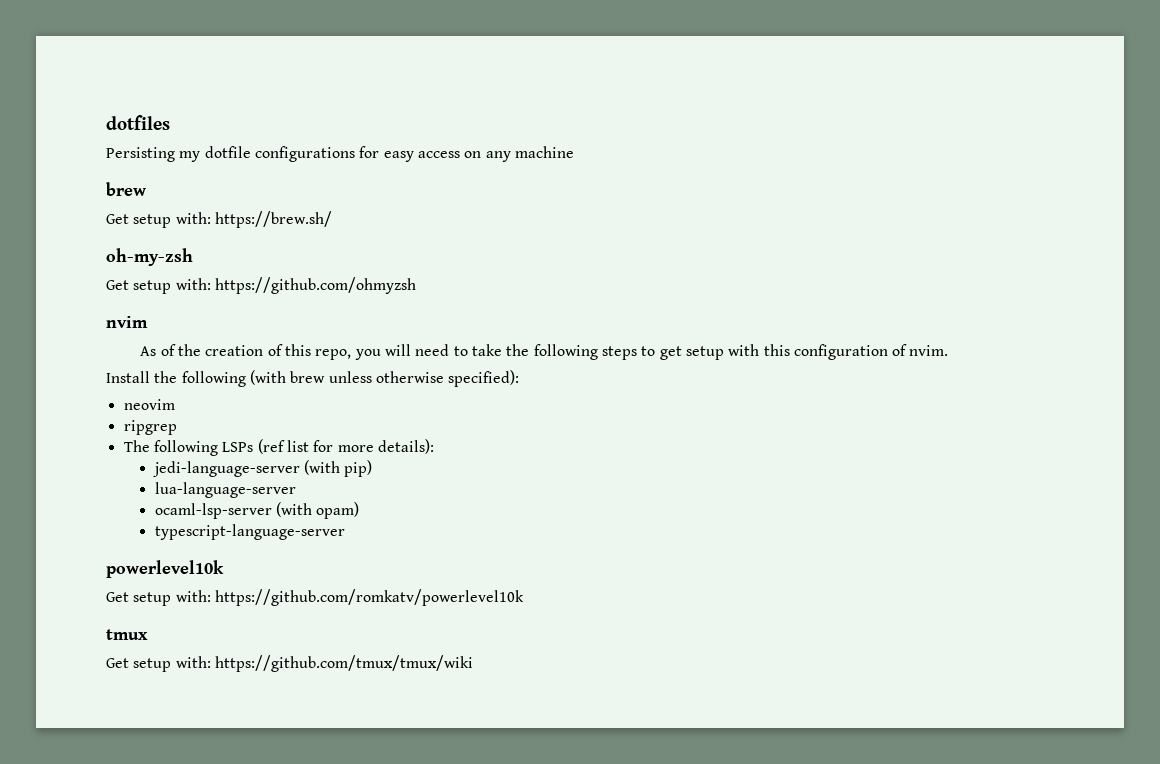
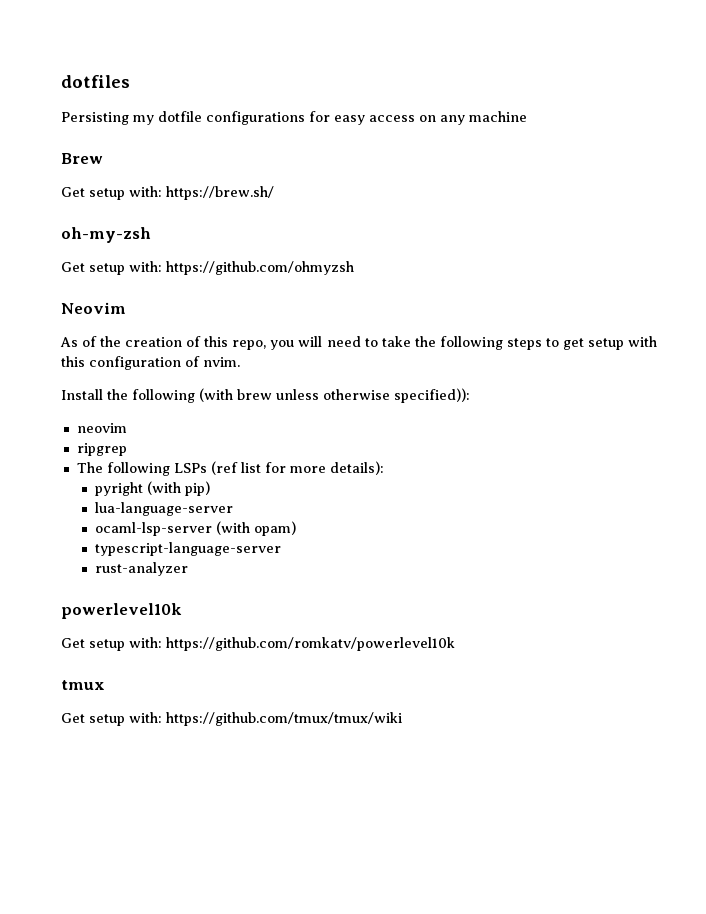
  Persisting my dotfile configurations for easy access on any machine
- brew
+ Brew
- nvim
+ Neovim
- Install the following (with brew unless otherwise specified):
+ Install the following (with brew unless otherwise specified)):
- jedi-language-server (with pip)
+ pyright (with pip)
+ rust-analyzer

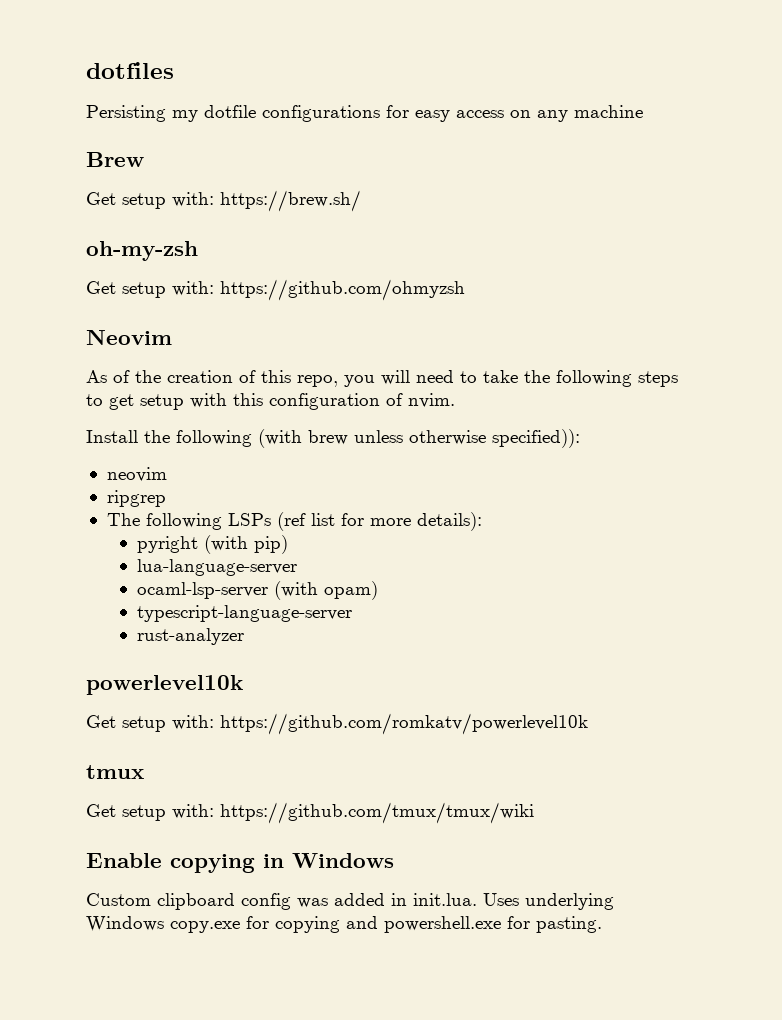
+ Enable copying in Windows
+ Custom clipboard config was added in init.lua. Uses underlying Windows copy.exe for copying and powershell.exe for pasting.

